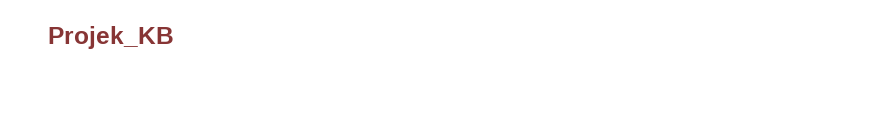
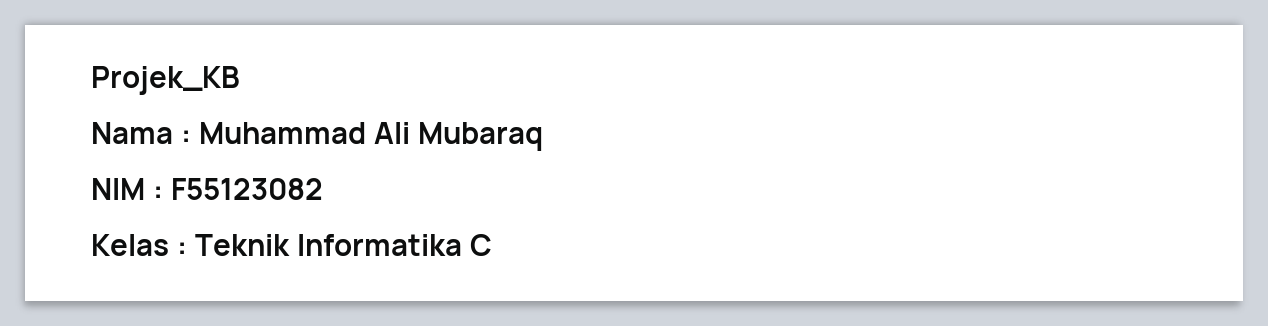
+ Nama : Muhammad Ali Mubaraq
+ NIM : F55123082
+ Kelas : Teknik Informatika C

